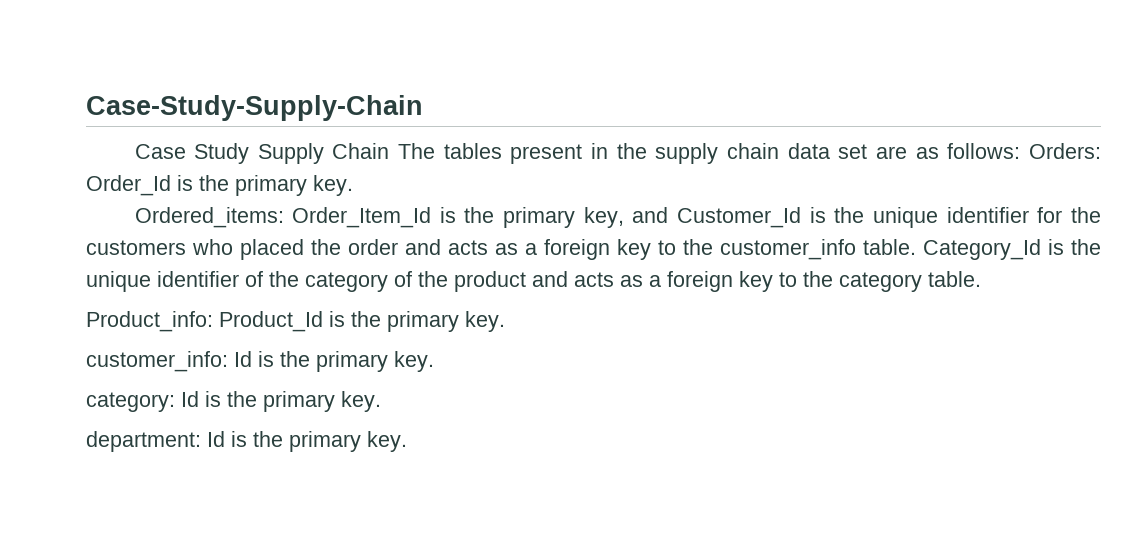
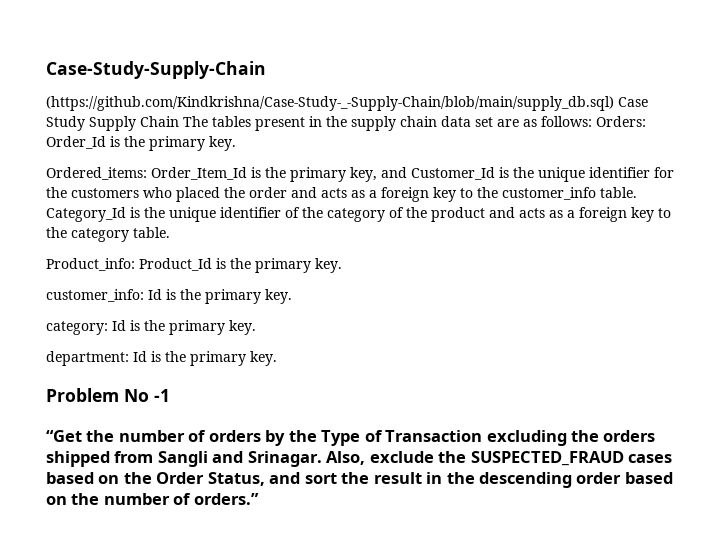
- Case Study Supply Chain The tables present in the supply chain data set are as follows: Orders: Order_Id is the primary key.
+ (https://github.com/Kindkrishna/Case-Study-_-Supply-Chain/blob/main/supply_db.sql) Case Study Supply Chain The tables present in the supply chain data set are as follows: Orders: Order_Id is the primary key.
+ Problem No -1
+ “Get the number of orders by the Type of Transaction excluding the orders shipped from Sangli and Srinagar. Also, exclude the SUSPECTED_FRAUD cases based on the Order Status, and sort the result in the descending order based on the number of orders.”

